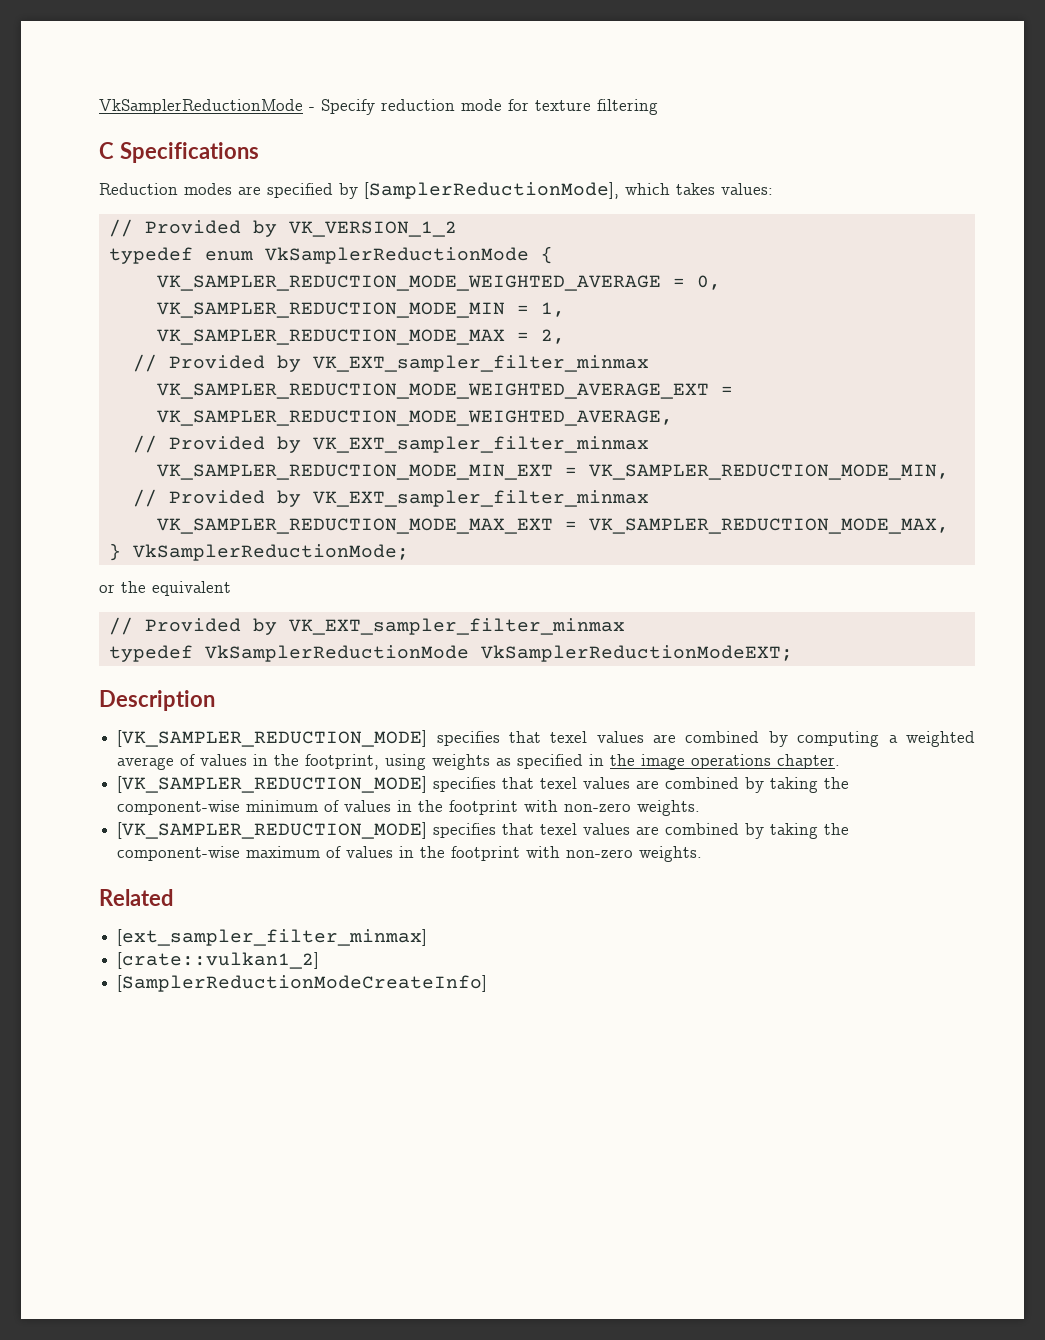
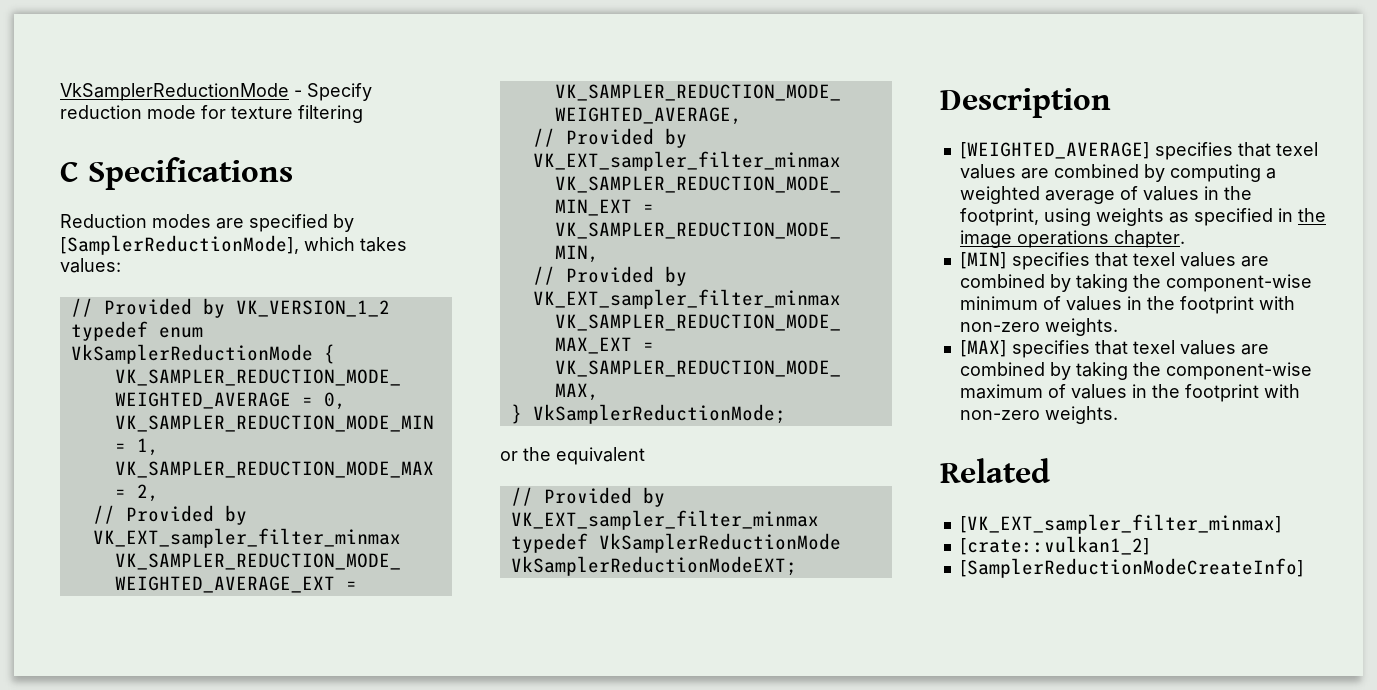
- [VK_SAMPLER_REDUCTION_MODE] specifies that texel values are combined by computing a weighted average of values in the footprint, using weights as specified in the image operations chapter.
+ [WEIGHTED_AVERAGE] specifies that texel values are combined by computing a weighted average of values in the footprint, using weights as specified in the image operations chapter.
- [VK_SAMPLER_REDUCTION_MODE] specifies that texel values are combined by taking the component-wise minimum of values in the footprint with non-zero weights.
+ [MIN] specifies that texel values are combined by taking the component-wise minimum of values in the footprint with non-zero weights.
- [VK_SAMPLER_REDUCTION_MODE] specifies that texel values are combined by taking the component-wise maximum of values in the footprint with non-zero weights.
+ [MAX] specifies that texel values are combined by taking the component-wise maximum of values in the footprint with non-zero weights.
- [ext_sampler_filter_minmax]
+ [VK_EXT_sampler_filter_minmax]

